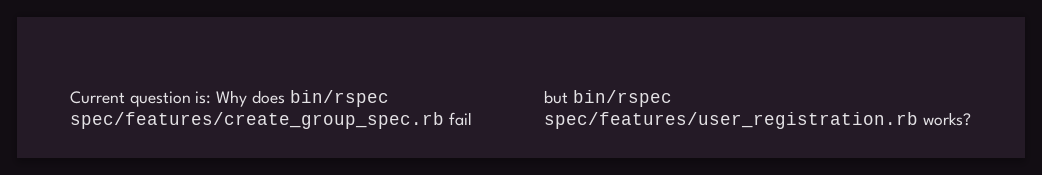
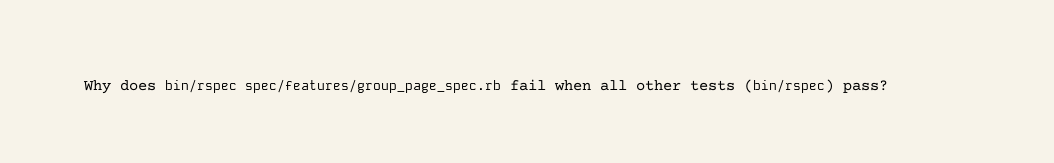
- Current question is: Why does bin/rspec spec/features/create_group_spec.rb fail but bin/rspec spec/features/user_registration.rb works?
+ Why does bin/rspec spec/features/group_page_spec.rb fail when all other tests (bin/rspec) pass?

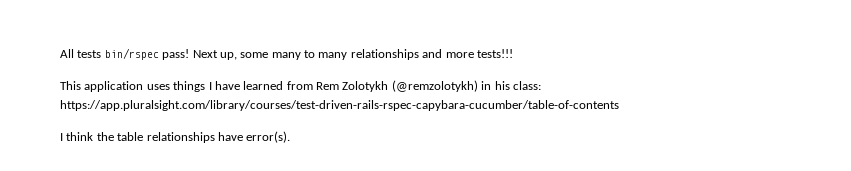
- Why does bin/rspec spec/features/group_page_spec.rb fail when all other tests (bin/rspec) pass?
+ All tests bin/rspec pass! Next up, some many to many relationships and more tests!!!
+ This application uses things I have learned from Rem Zolotykh (@remzolotykh) in his class: https://app.pluralsight.com/library/courses/test-driven-rails-rspec-capybara-cucumber/table-of-contents
+ I think the table relationships have error(s).

